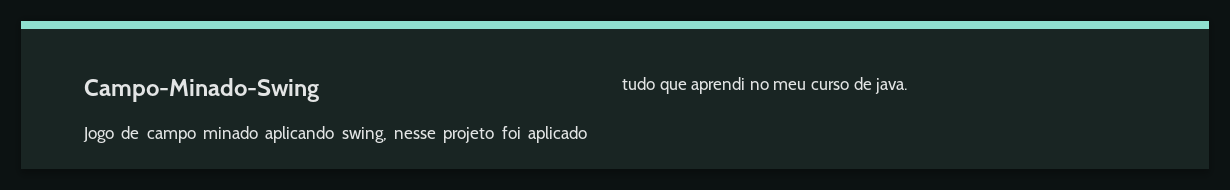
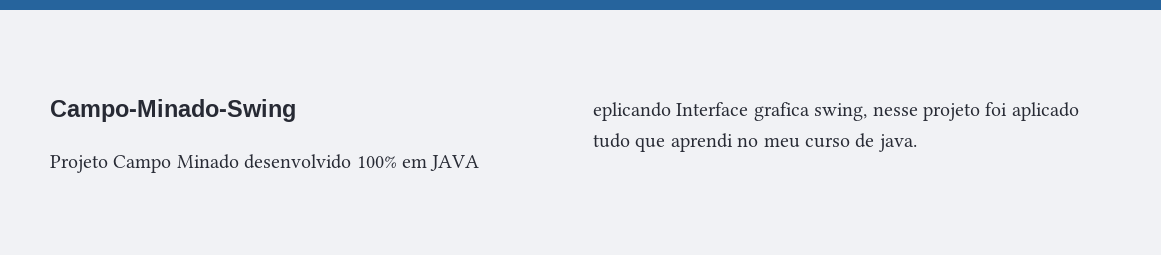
- Jogo de campo minado aplicando swing, nesse projeto foi aplicado tudo que aprendi no meu curso de java.
+ Projeto Campo Minado desenvolvido 100% em JAVA eplicando Interface grafica swing, nesse projeto foi aplicado tudo que aprendi no meu curso de java.

